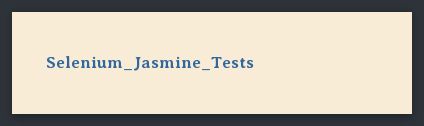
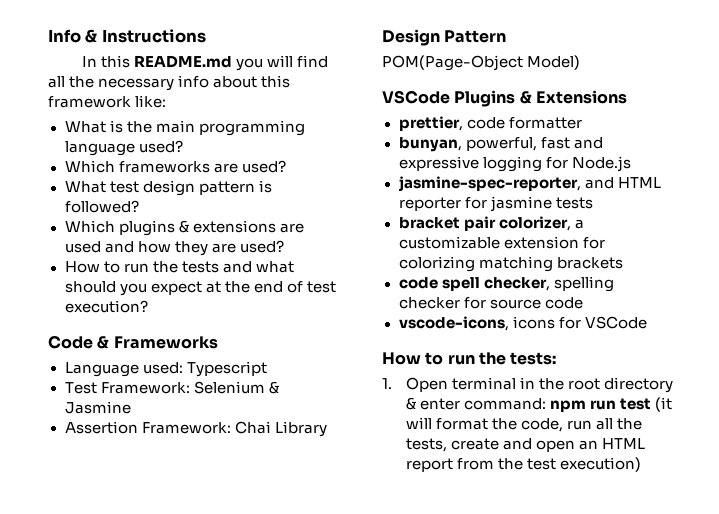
- Selenium_Jasmine_Tests
+ Info & Instructions
+ In this README.md you will find all the necessary info about this framework like:
+ What is the main programming language used?
+ Which frameworks are used?
+ What test design pattern is followed?
+ Which plugins & extensions are used and how they are used?
+ How to run the tests and what should you expect at the end of test execution?
+ Code & Frameworks
+ Language used: Typescript
+ Test Framework: Selenium & Jasmine
+ Assertion Framework: Chai Library
+ Design Pattern
+ POM(Page-Object Model)
+ VSCode Plugins & Extensions
+ prettier, code formatter
+ bunyan, powerful, fast and expressive logging for Node.js
+ jasmine-spec-reporter, and HTML reporter for jasmine tests
+ bracket pair colorizer, a customizable extension for colorizing matching brackets
+ code spell checker, spelling checker for source code
+ vscode-icons, icons for VSCode
+ How to run the tests:
+ 1. Open terminal in the root directory & enter command: npm run test (it will format the code, run all the tests, create and open an HTML report from the test execution)

